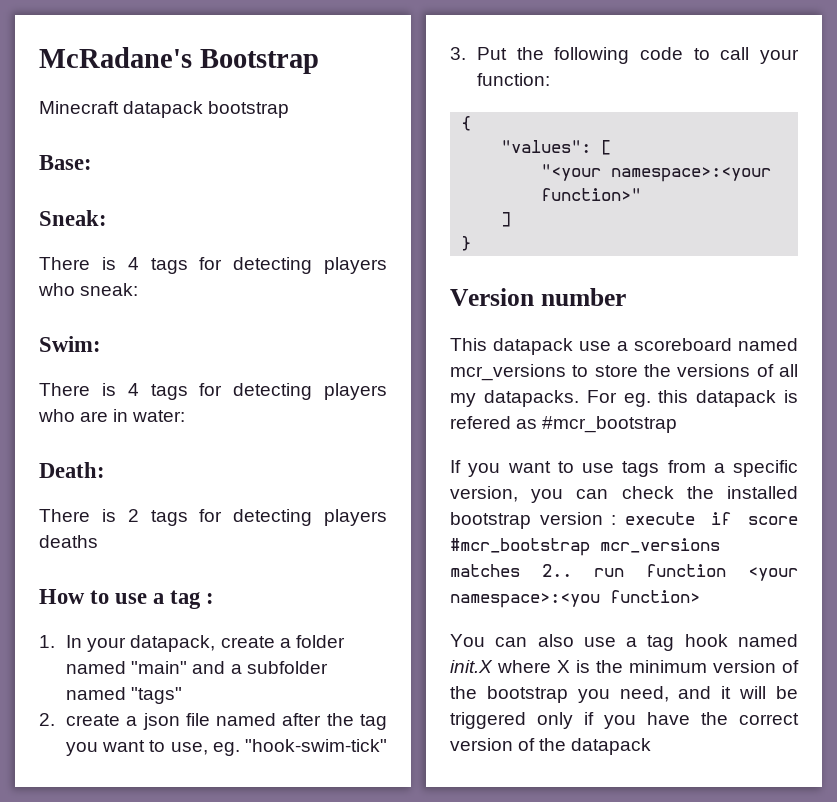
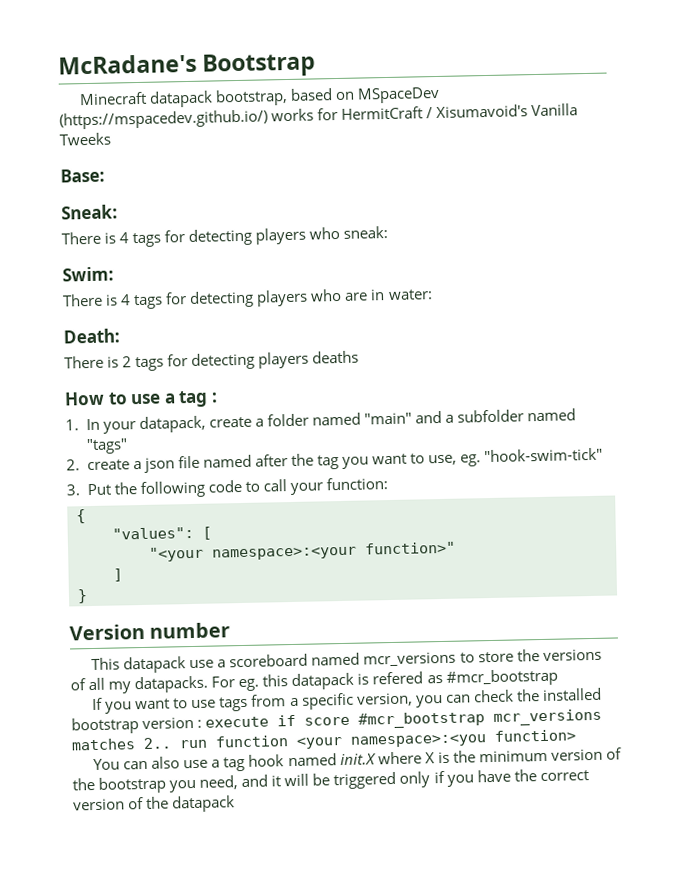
- Minecraft datapack bootstrap
+ Minecraft datapack bootstrap, based on MSpaceDev (https://mspacedev.github.io/) works for HermitCraft / Xisumavoid's Vanilla Tweeks

